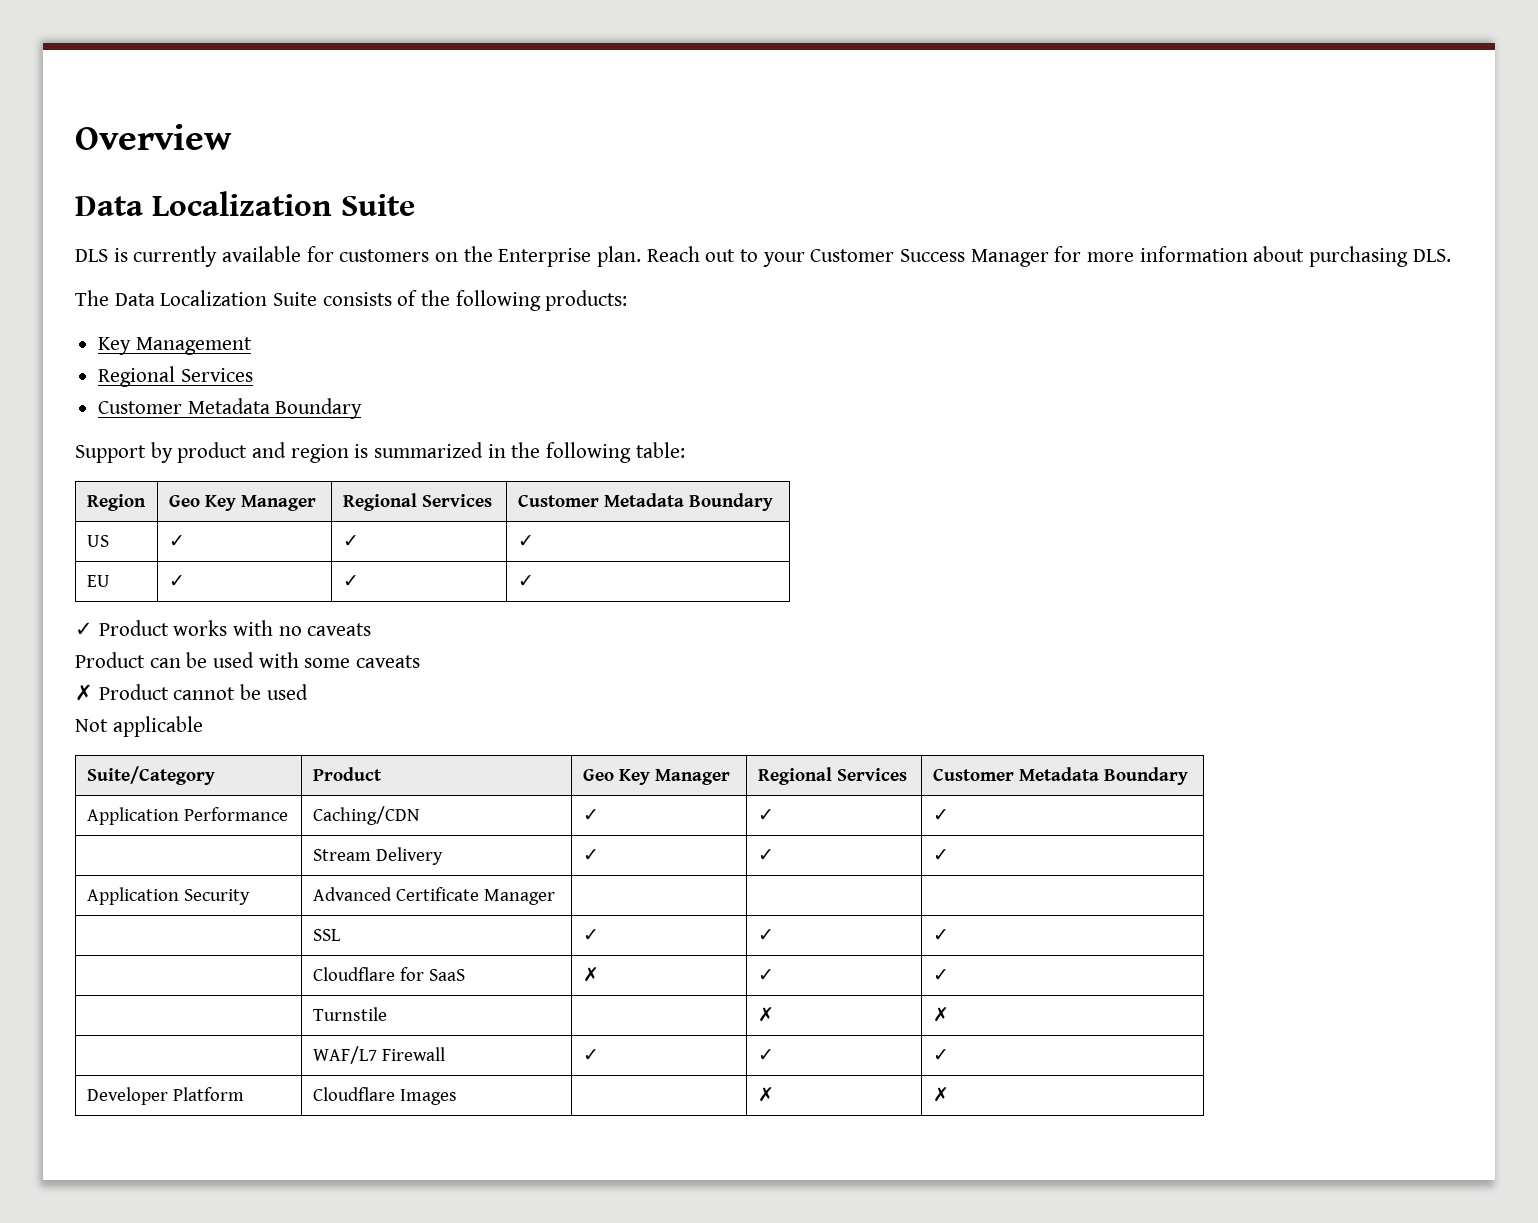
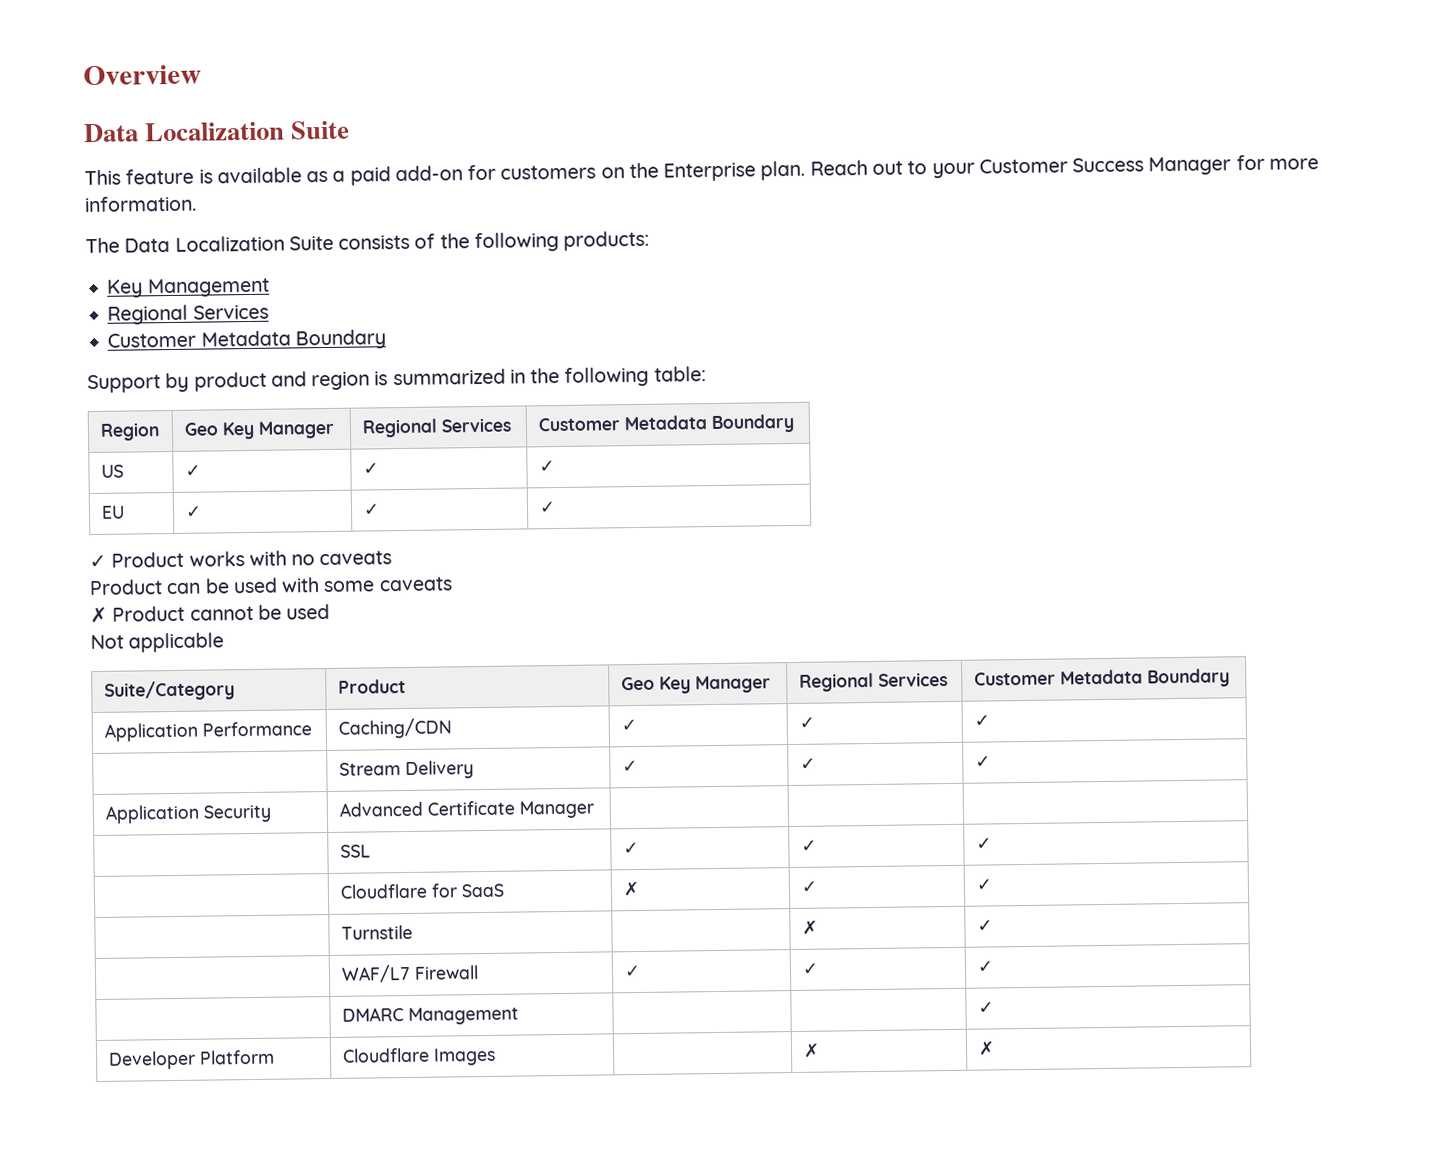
- DLS is currently available for customers on the Enterprise plan.
+ This feature is available as a paid add-on for customers on the Enterprise plan.
- Reach out to your Customer Success Manager for more information about purchasing DLS.
+ Reach out to your Customer Success Manager for more information.
- | Turnstile | | ✗ | ✗
+ | Turnstile | | ✗ | ✓
+ | DMARC Management | | | ✓

